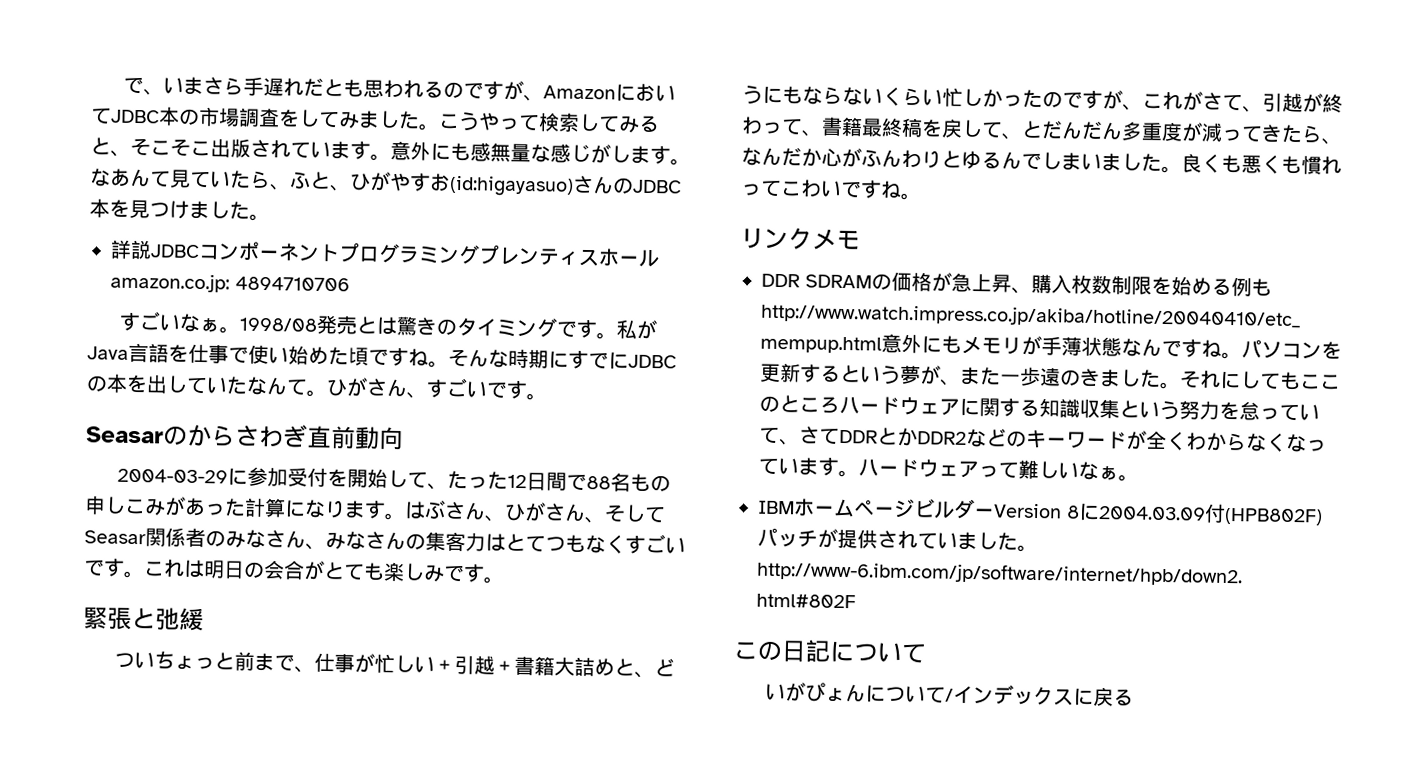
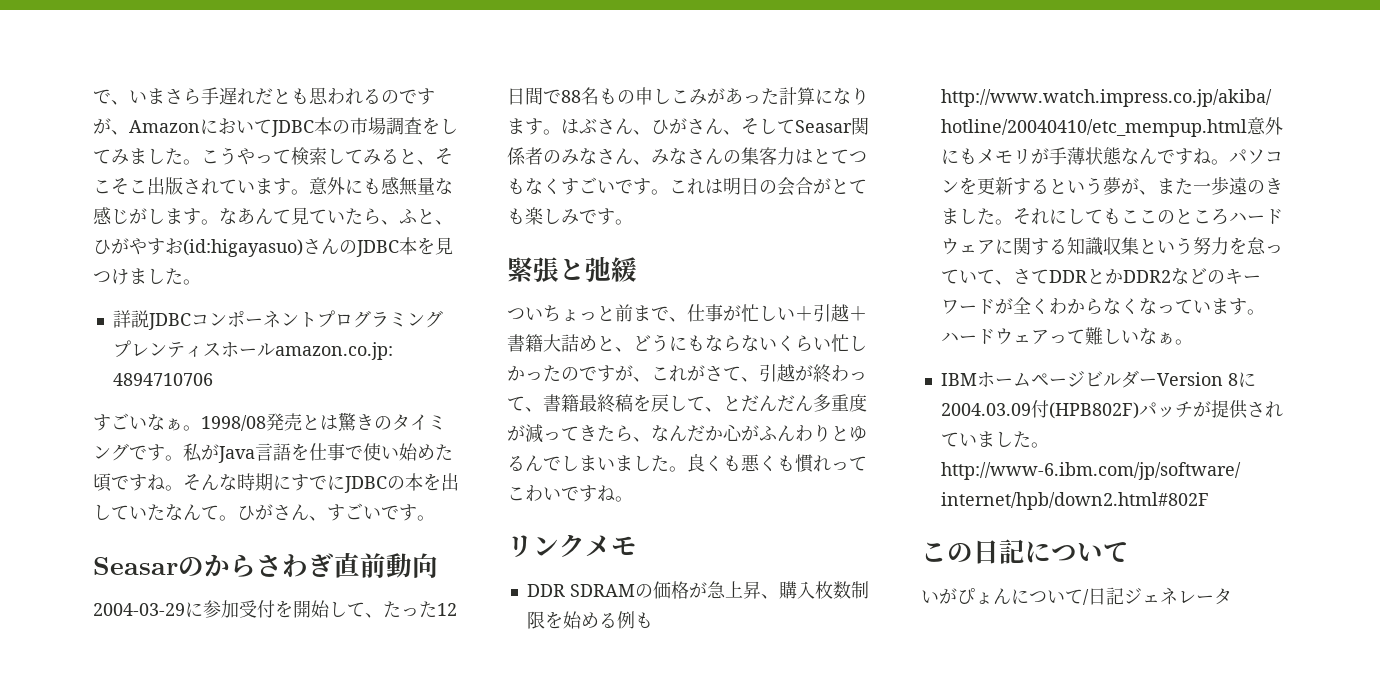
- いがぴょんについて/インデックスに戻る
+ いがぴょんについて/日記ジェネレータ

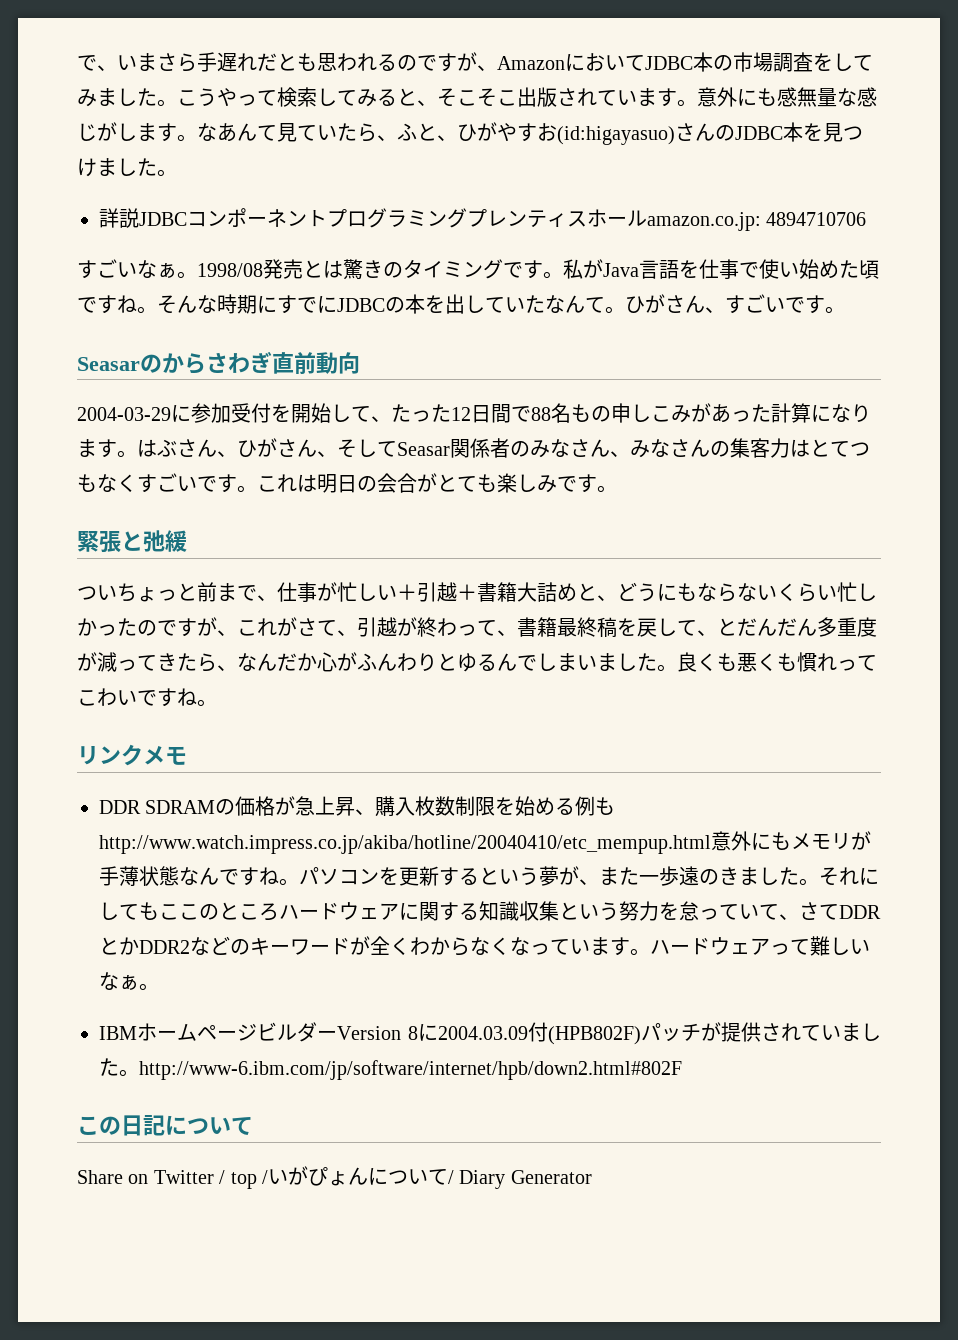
- いがぴょんについて/日記ジェネレータ
+ Share on Twitter / top /いがぴょんについて/ Diary Generator

